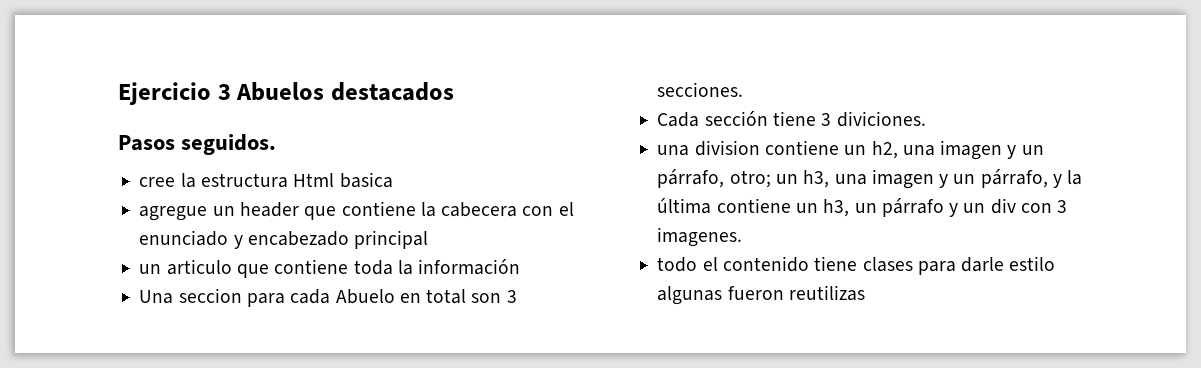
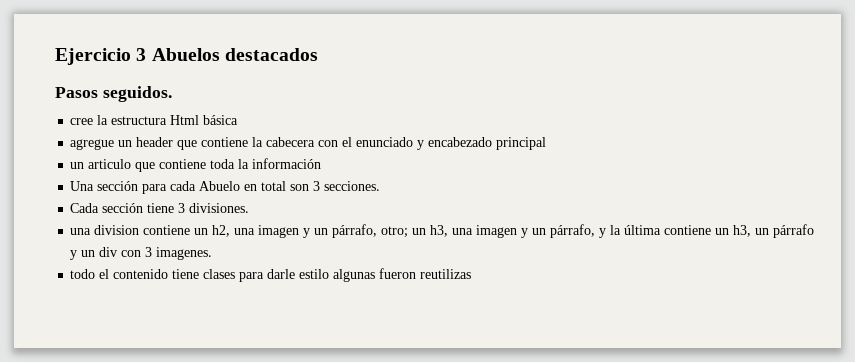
- cree la estructura Html basica
+ cree la estructura Html básica
- Una seccion para cada Abuelo en total son 3 secciones.
+ Una sección para cada Abuelo en total son 3 secciones.
- Cada sección tiene 3 diviciones.
+ Cada sección tiene 3 divisiones.

